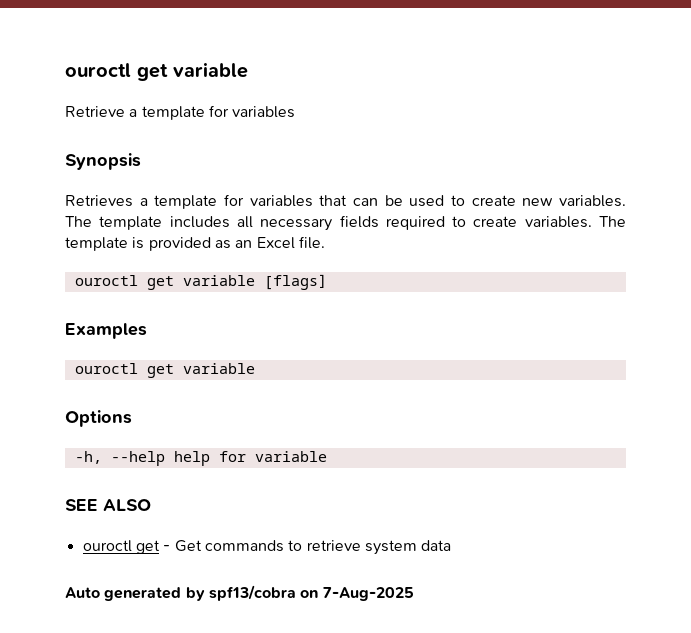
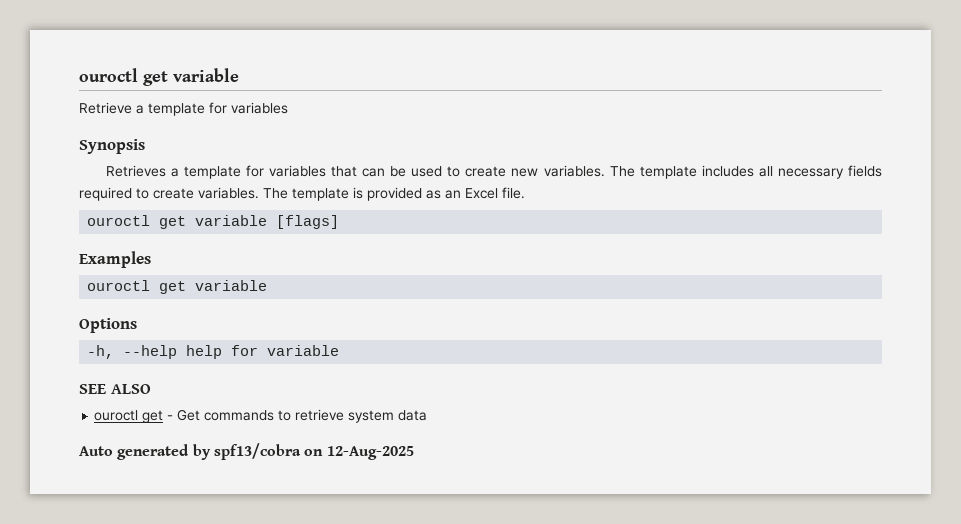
- Auto generated by spf13/cobra on 7-Aug-2025
+ Auto generated by spf13/cobra on 12-Aug-2025

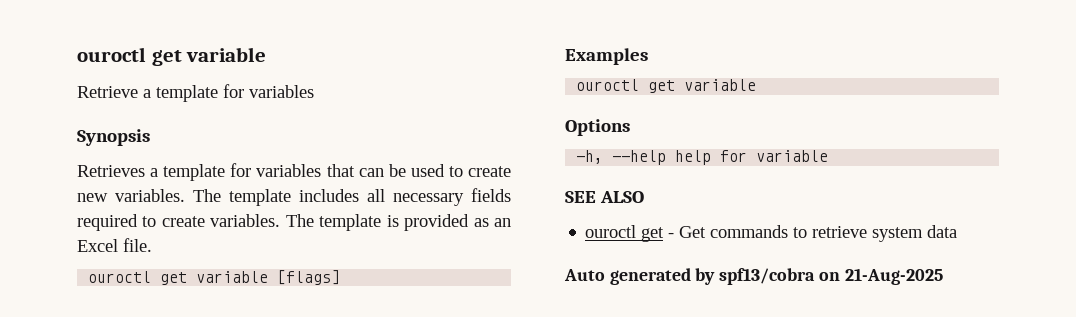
- Auto generated by spf13/cobra on 12-Aug-2025
+ Auto generated by spf13/cobra on 21-Aug-2025

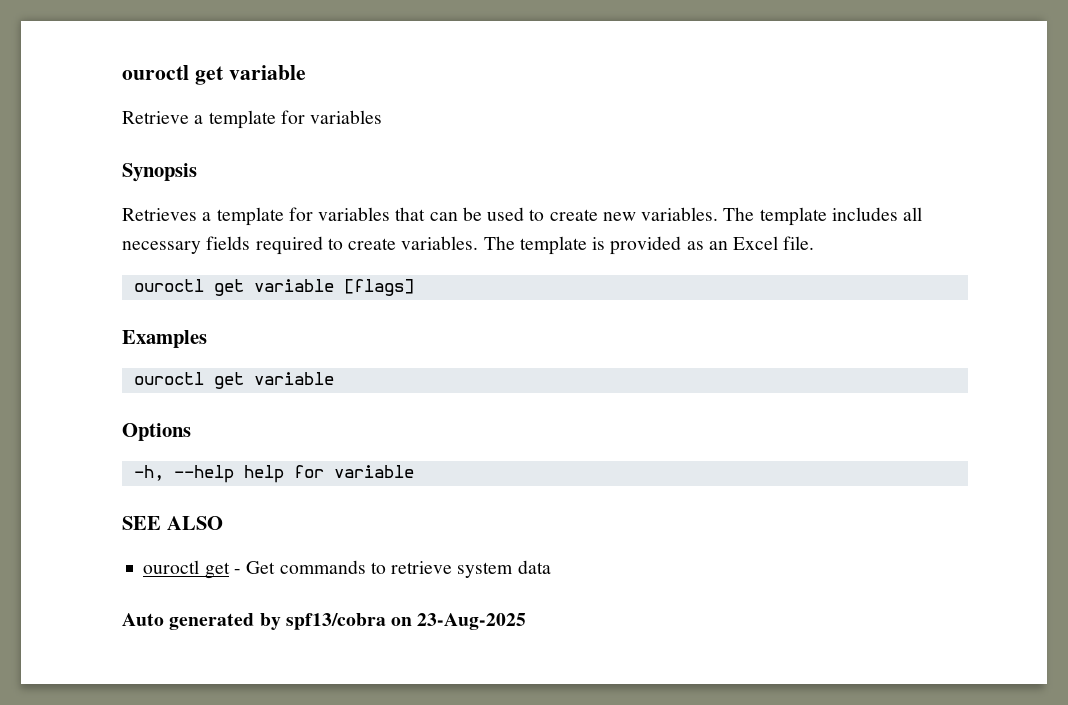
- Auto generated by spf13/cobra on 21-Aug-2025
+ Auto generated by spf13/cobra on 23-Aug-2025

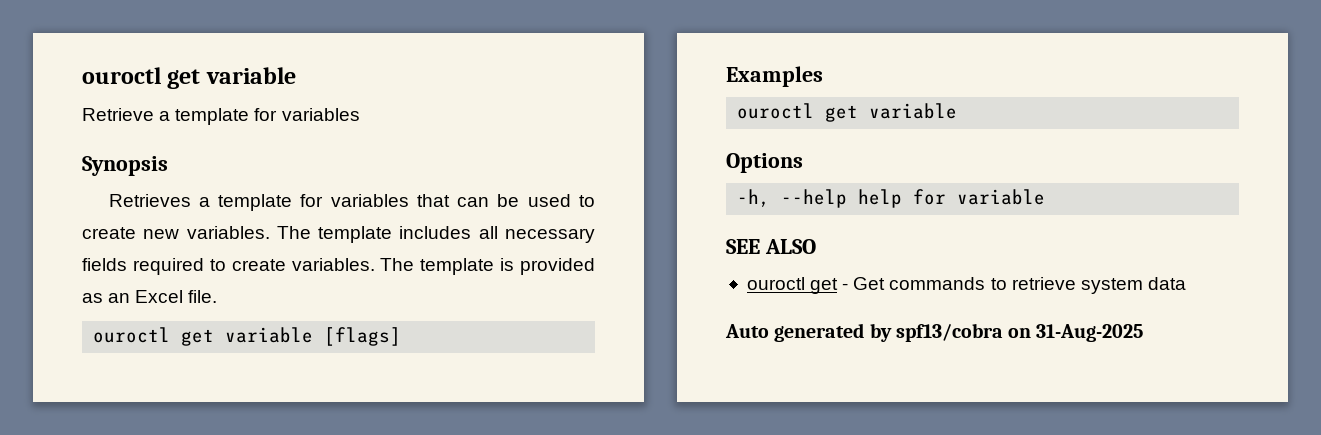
- Auto generated by spf13/cobra on 23-Aug-2025
+ Auto generated by spf13/cobra on 31-Aug-2025

